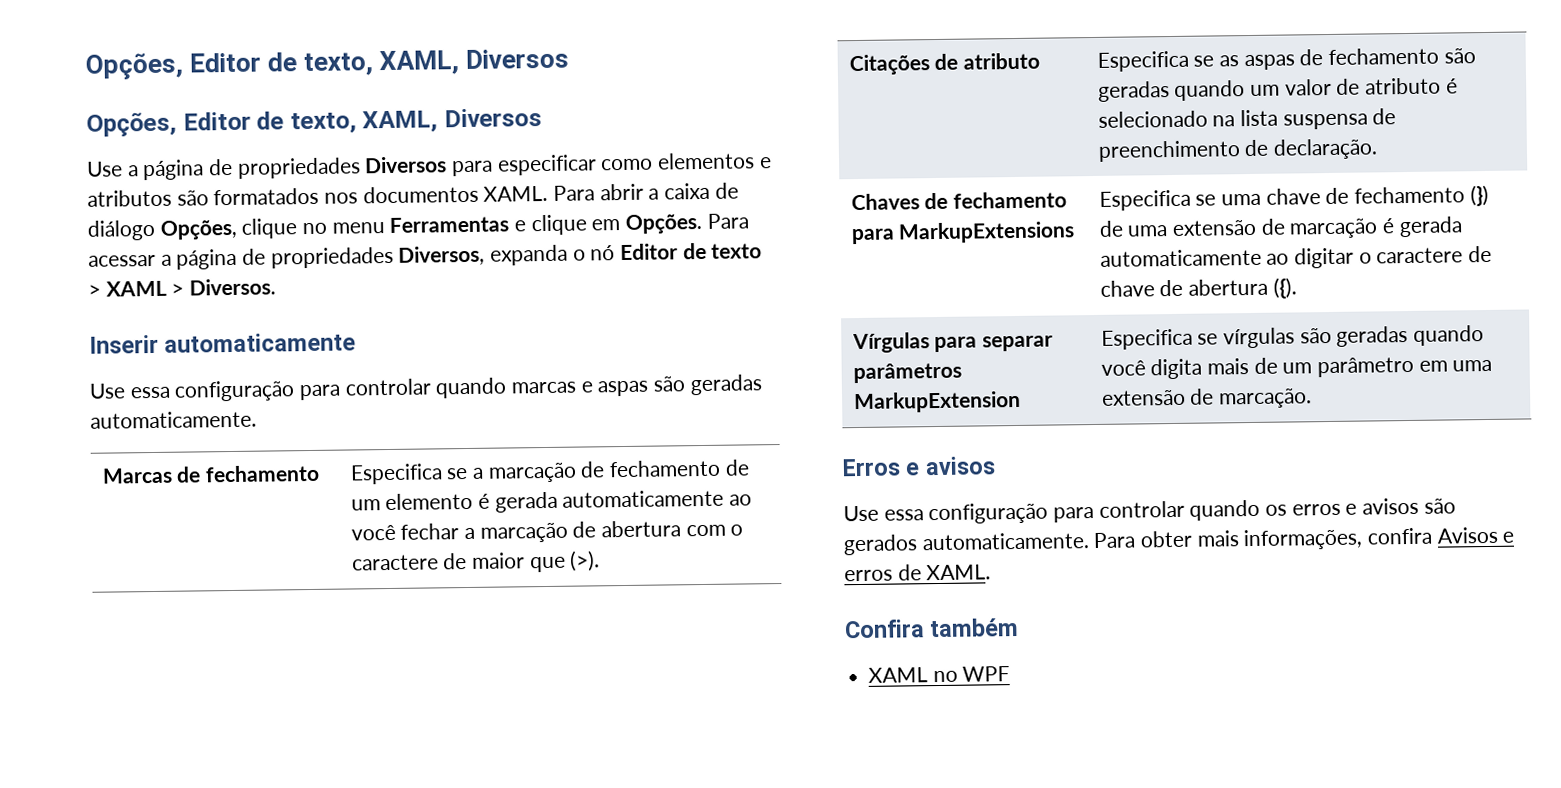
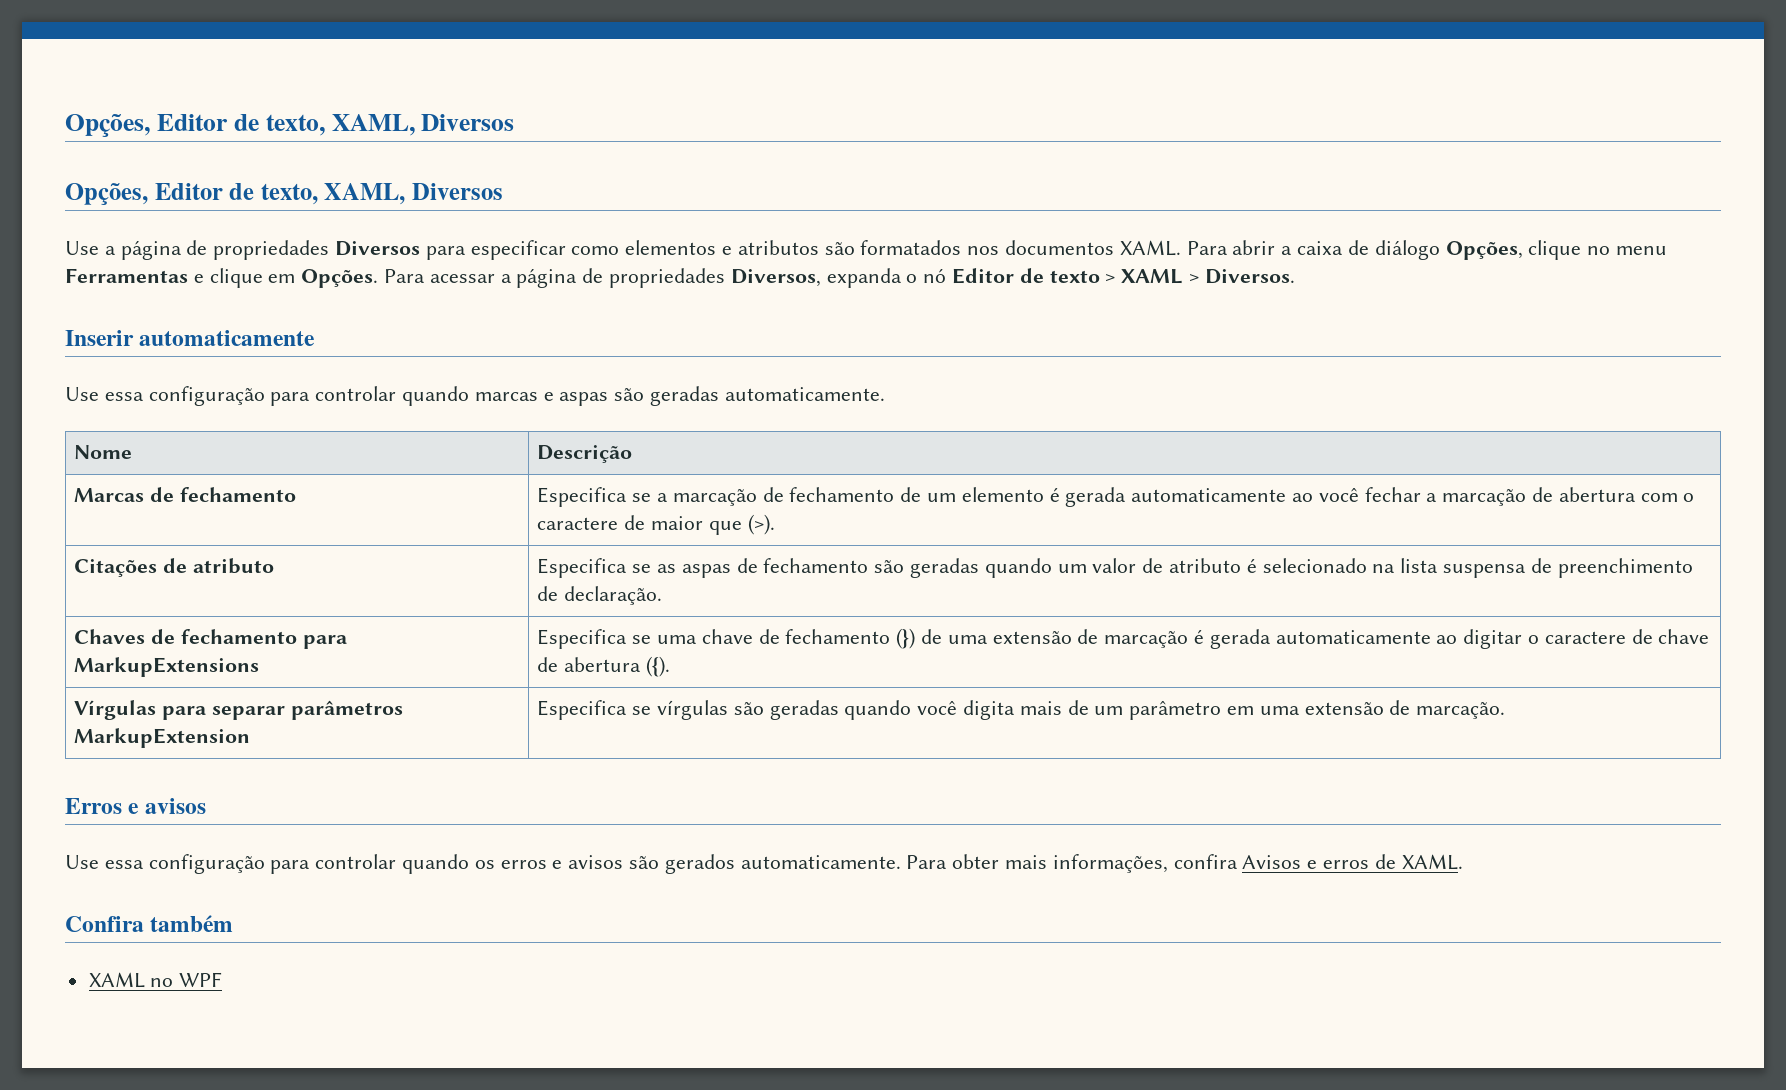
+ Nome | Descrição

